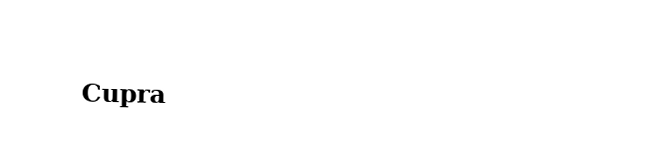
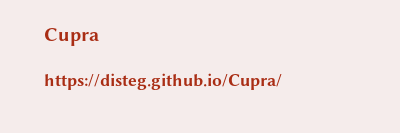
+ https://disteg.github.io/Cupra/

